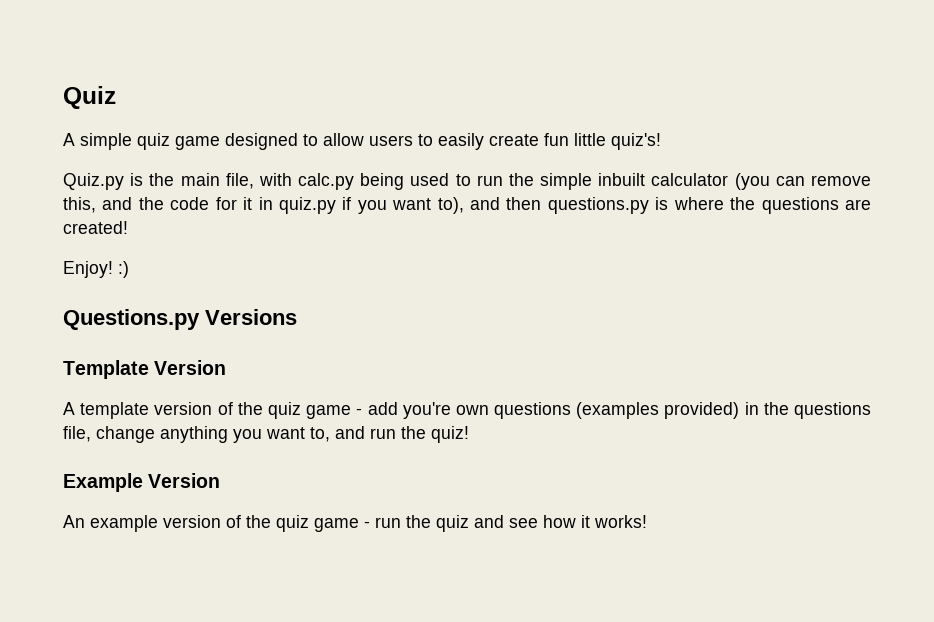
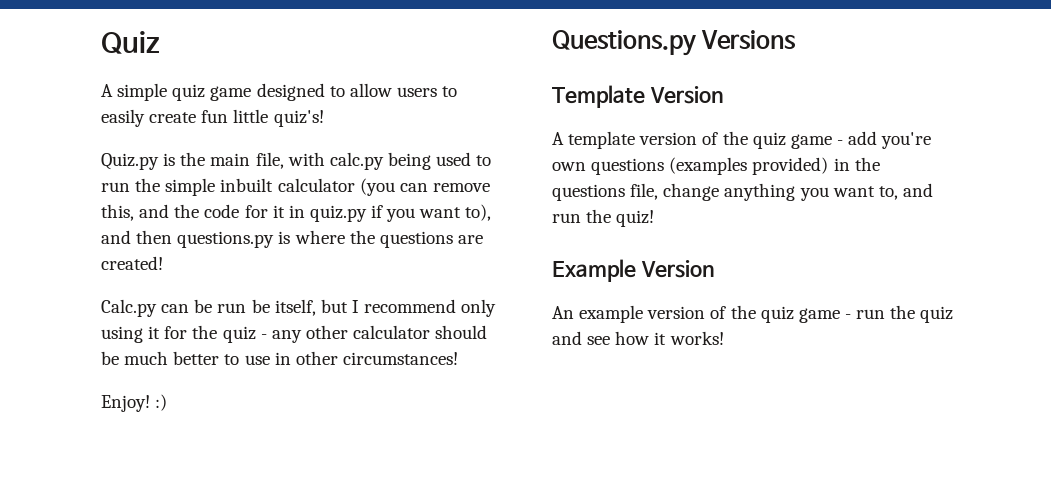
+ Calc.py can be run be itself, but I recommend only using it for the quiz - any other calculator should be much better to use in other circumstances!

